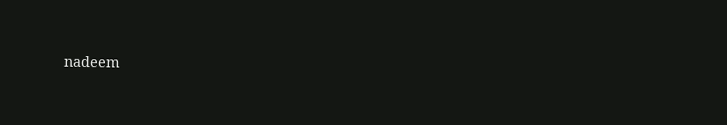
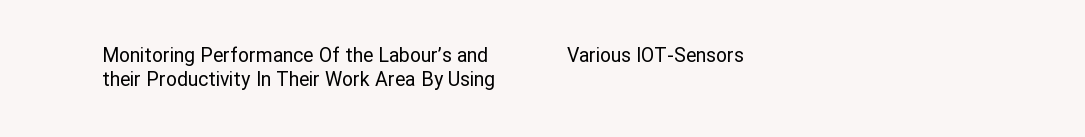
- nadeem
+ Monitoring Performance Of the Labour’s and their Productivity In Their Work Area By Using Various IOT-Sensors

